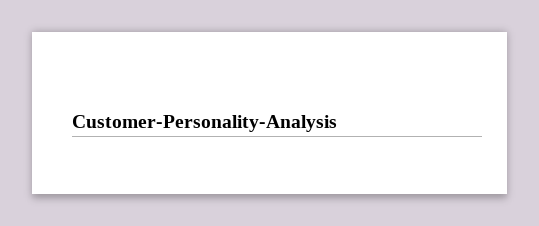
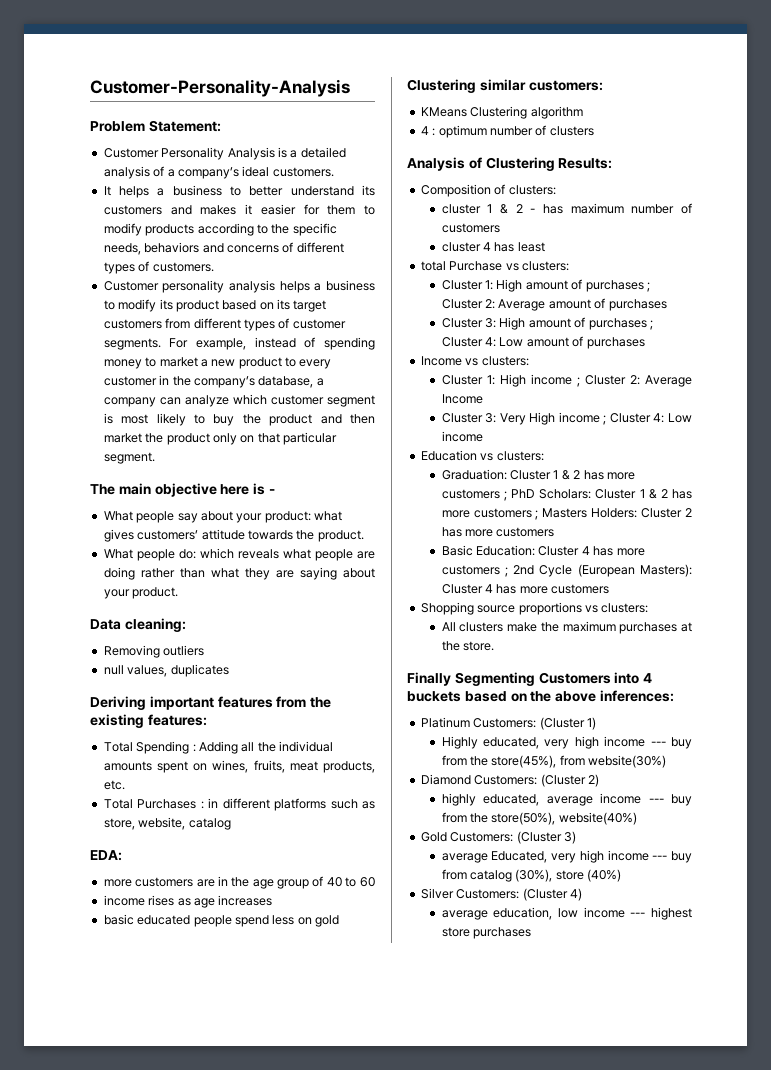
+ Problem Statement:
+ Customer Personality Analysis is a detailed analysis of a company’s ideal customers.
+ It helps a business to better understand its customers and makes it easier for them to modify products according to the specific needs, behaviors and concerns of different types of customers.
+ Customer personality analysis helps a business to modify its product based on its target customers from different types of customer segments. For example, instead of spending money to market a new product to every customer in the company’s database, a company can analyze which customer segment is most likely to buy the product and then market the product only on that particular segment.
+ The main objective here is -
+ What people say about your product: what gives customers’ attitude towards the product.
+ What people do: which reveals what people are doing rather than what they are saying about your product.
+ Data cleaning:
+ Removing outliers
+ null values, duplicates
+ Deriving important features from the existing features:
+ Total Spending : Adding all the individual amounts spent on wines, fruits, meat products, etc.
+ Total Purchases : in different platforms such as store, website, catalog
+ EDA:
+ more customers are in the age group of 40 to 60
+ income rises as age increases
+ basic educated people spend less on gold
+ Clustering similar customers:
+ KMeans Clustering algorithm
+ 4 : optimum number of clusters
+ Analysis of Clustering Results:
+ Composition of clusters:
+ cluster 1 & 2 - has maximum number of customers
+ cluster 4 has least
+ total Purchase vs clusters:
+ Cluster 1: High amount of purchases ; Cluster 2: Average amount of purchases
+ Cluster 3: High amount of purchases ; Cluster 4: Low amount of purchases
+ Income vs clusters:
+ Cluster 1: High income ; Cluster 2: Average Income
+ Cluster 3: Very High income ; Cluster 4: Low income
+ Education vs clusters:
+ Graduation: Cluster 1 & 2 has more customers ; PhD Scholars: Cluster 1 & 2 has more customers ; Masters Holders: Cluster 2 has more customers
+ Basic Education: Cluster 4 has more customers ; 2nd Cycle (European Masters): Cluster 4 has more customers
+ Shopping source proportions vs clusters:
+ All clusters make the maximum purchases at the store.
+ Finally Segmenting Customers into 4 buckets based on the above inferences:
+ Platinum Customers: (Cluster 1)
+ Highly educated, very high income --- buy from the store(45%), from website(30%)
+ Diamond Customers: (Cluster 2)
+ highly educated, average income --- buy from the store(50%), website(40%)
+ Gold Customers: (Cluster 3)
+ average Educated, very high income --- buy from catalog (30%), store (40%)
+ Silver Customers: (Cluster 4)
+ average education, low income --- highest store purchases

